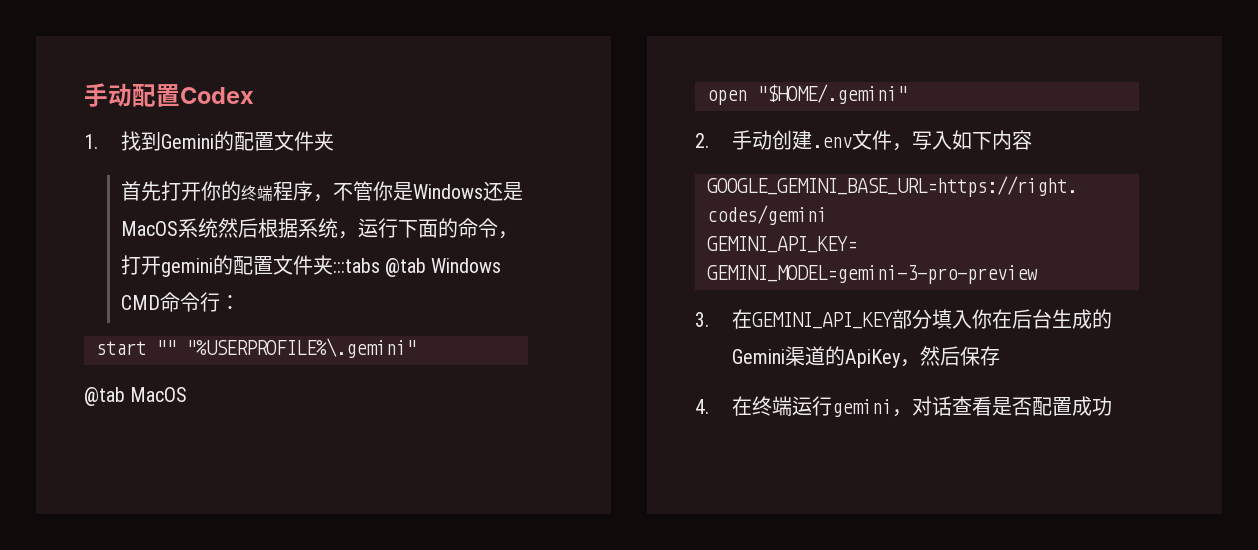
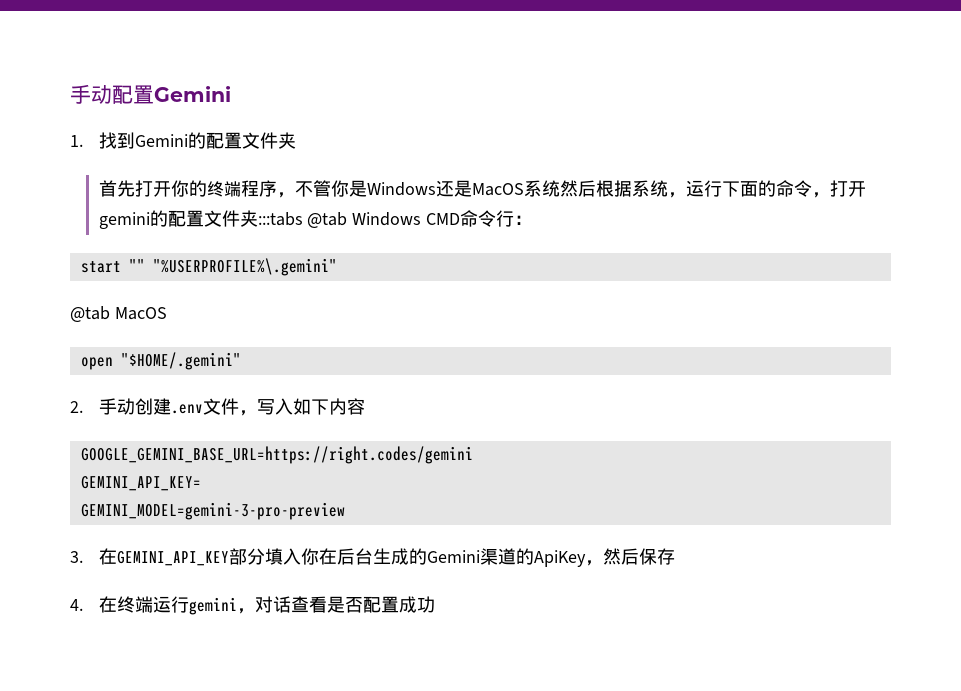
- 手动配置Codex
+ 手动配置Gemini

